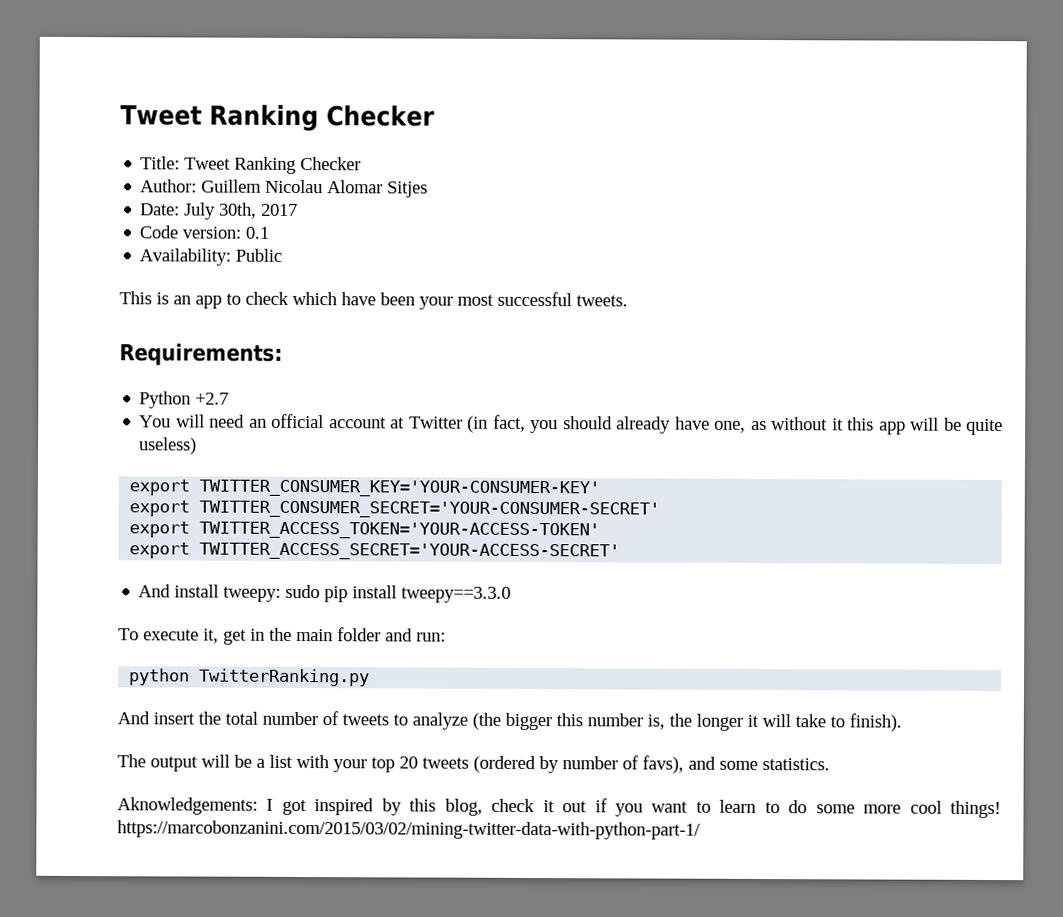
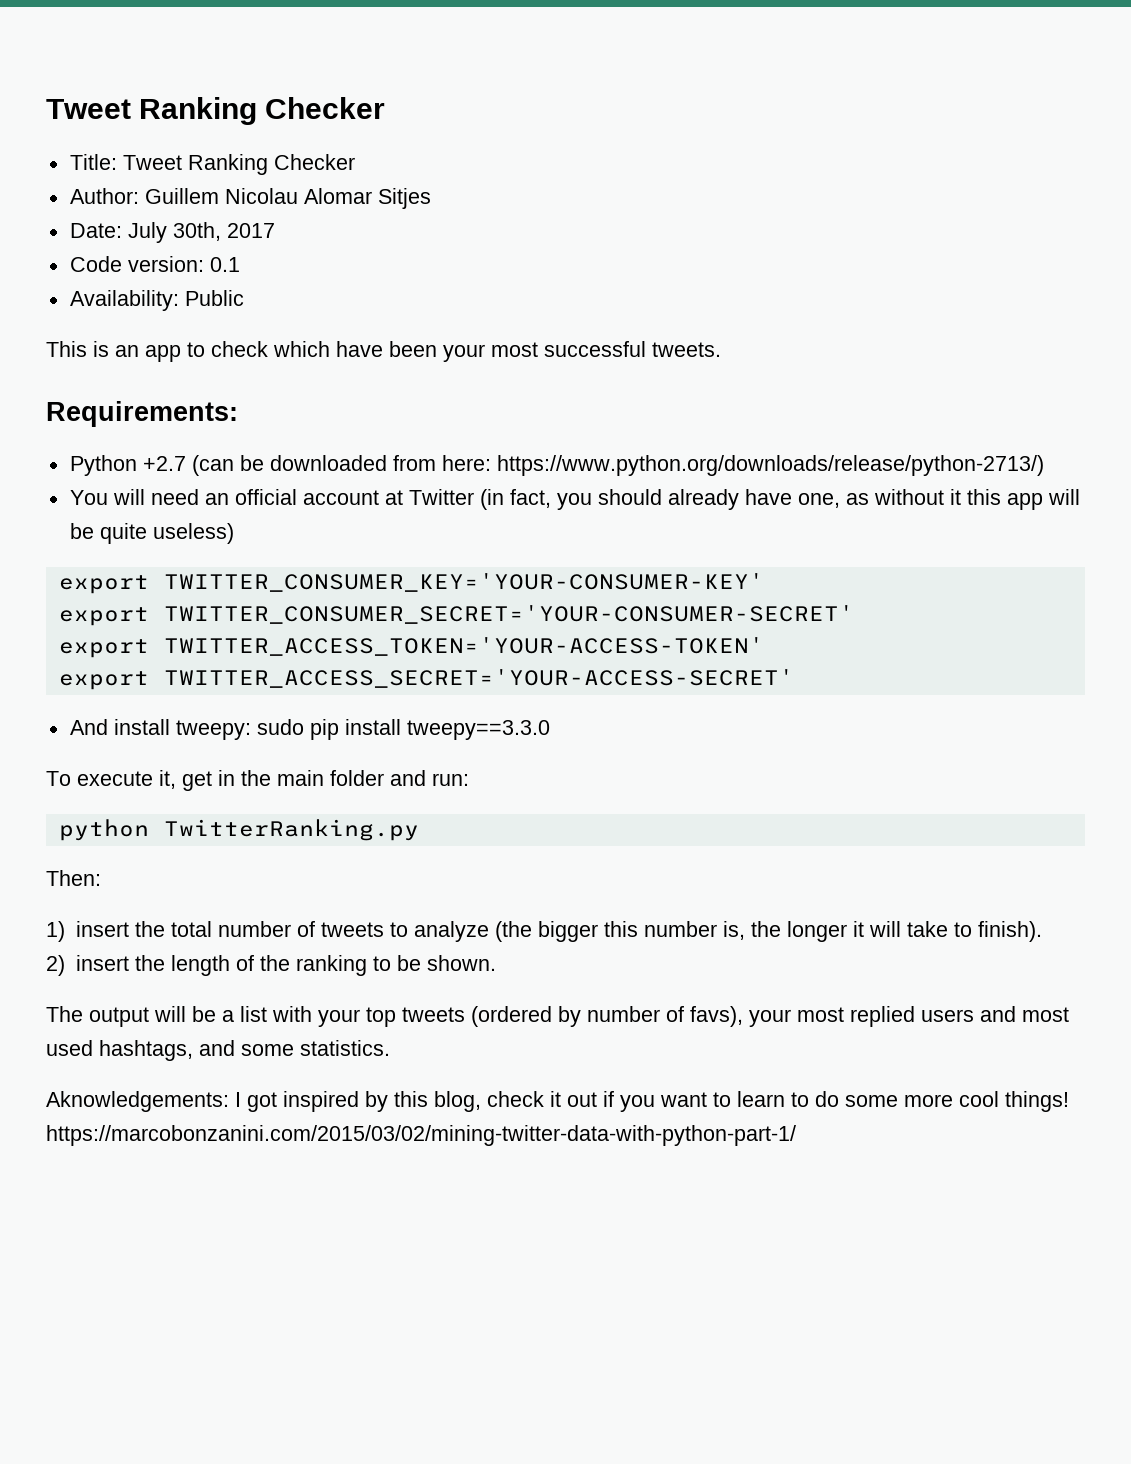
- Python +2.7
+ Python +2.7 (can be downloaded from here: https://www.python.org/downloads/release/python-2713/)
- And insert the total number of tweets to analyze (the bigger this number is, the longer it will take to finish).
+ Then:
+ 1) insert the total number of tweets to analyze (the bigger this number is, the longer it will take to finish).
+ 2) insert the length of the ranking to be shown.
- The output will be a list with your top 20 tweets (ordered by number of favs), and some statistics.
+ The output will be a list with your top tweets (ordered by number of favs), your most replied users and most used hashtags, and some statistics.

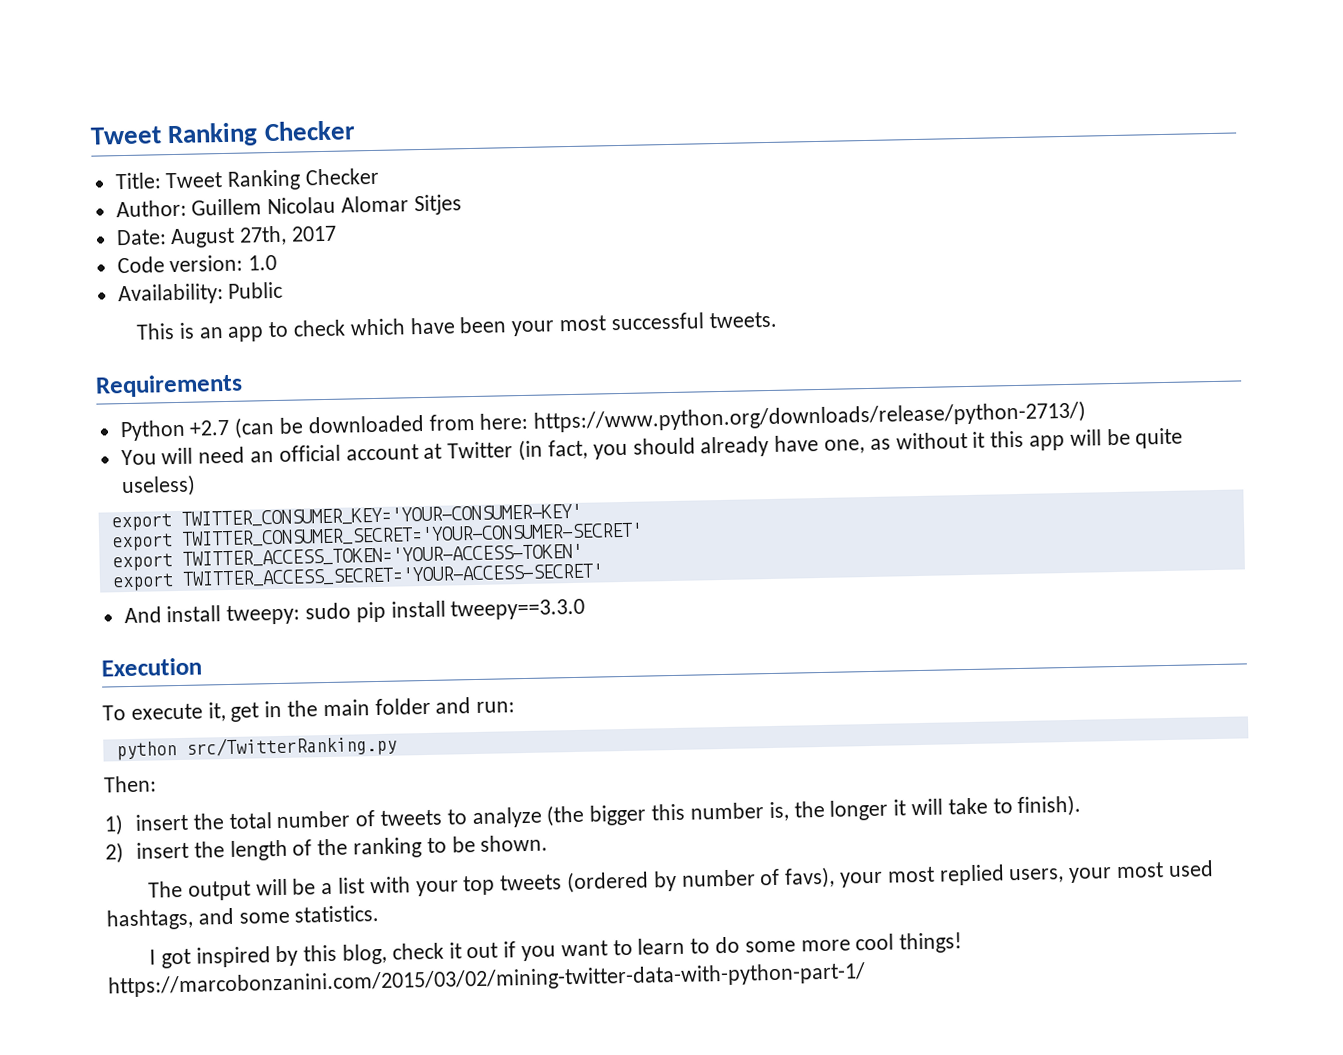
- Date: July 30th, 2017
+ Date: August 27th, 2017
- Code version: 0.1
+ Code version: 1.0
- Requirements:
+ Requirements
+ Execution
- python TwitterRanking.py
+ python src/TwitterRanking.py
- The output will be a list with your top tweets (ordered by number of favs), your most replied users and most used hashtags, and some statistics.
+ The output will be a list with your top tweets (ordered by number of favs), your most replied users, your most used hashtags, and some statistics.
- Aknowledgements: I got inspired by this blog, check it out if you want to learn to do some more cool things! https://marcobonzanini.com/2015/03/02/mining-twitter-data-with-python-part-1/
+ I got inspired by this blog, check it out if you want to learn to do some more cool things! https://marcobonzanini.com/2015/03/02/mining-twitter-data-with-python-part-1/

